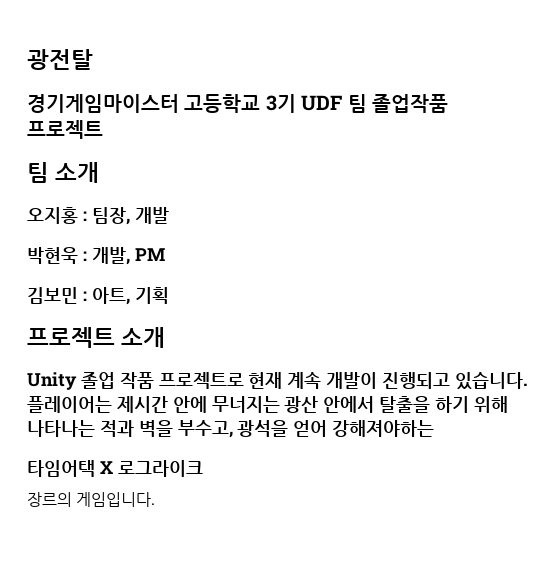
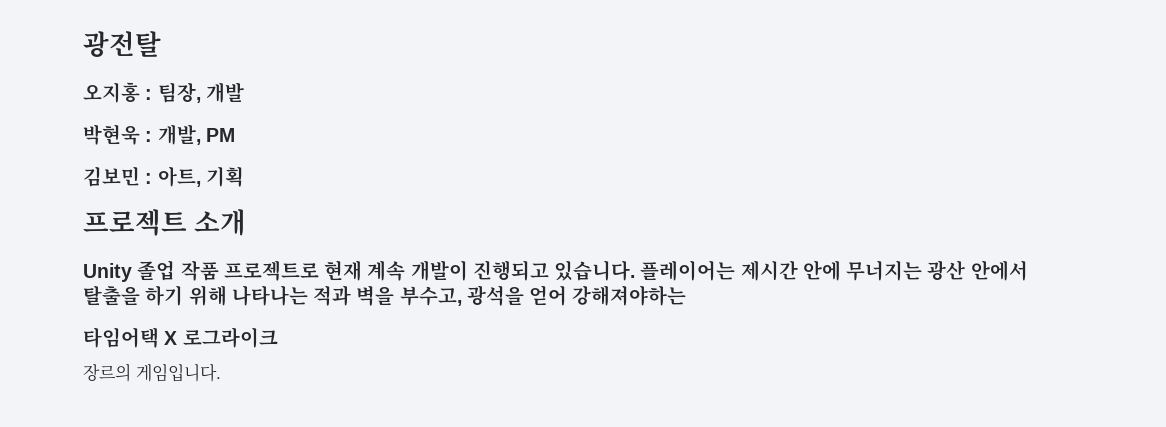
- 경기게임마이스터 고등학교 3기 UDF 팀 졸업작품 프로젝트
- 팀 소개

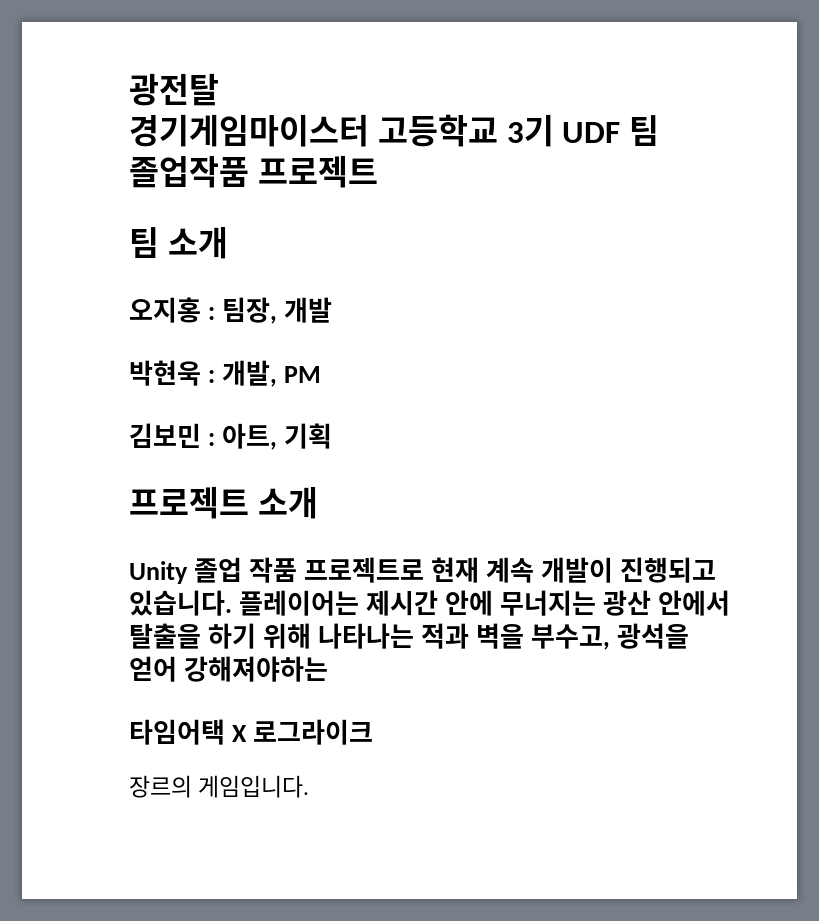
+ 경기게임마이스터 고등학교 3기 UDF 팀 졸업작품 프로젝트
+ 팀 소개

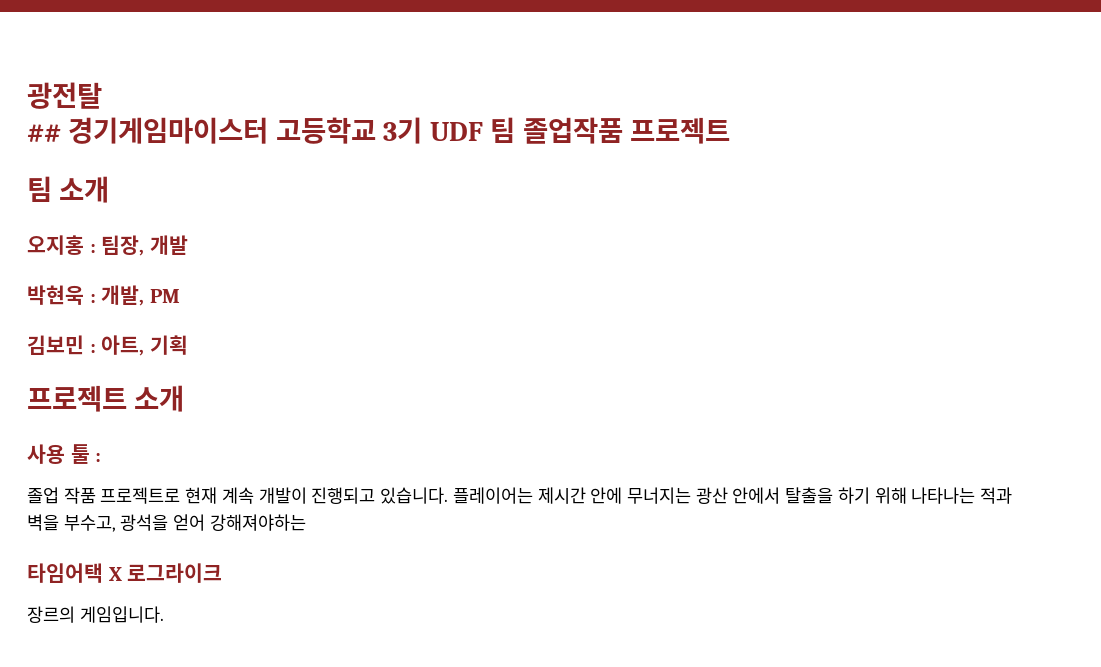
- 경기게임마이스터 고등학교 3기 UDF 팀 졸업작품 프로젝트
+ ## 경기게임마이스터 고등학교 3기 UDF 팀 졸업작품 프로젝트
- Unity 졸업 작품 프로젝트로 현재 계속 개발이 진행되고 있습니다.
+ 사용 툴 :
+ 졸업 작품 프로젝트로 현재 계속 개발이 진행되고 있습니다.

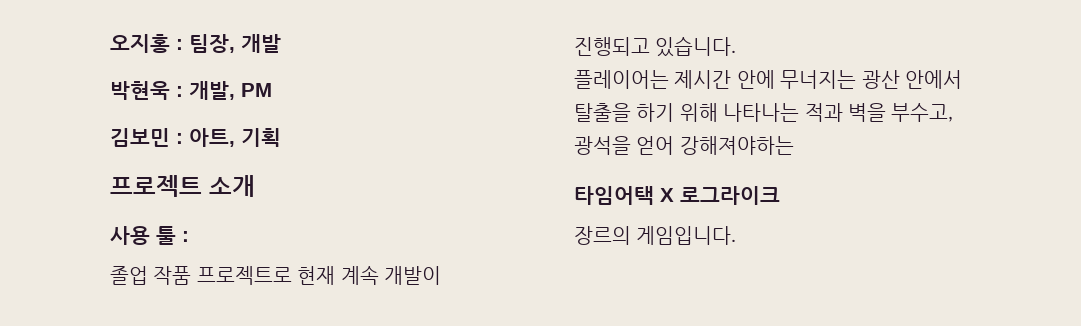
- 광전탈
- ## 경기게임마이스터 고등학교 3기 UDF 팀 졸업작품 프로젝트
- 팀 소개
- 졸업 작품 프로젝트로 현재 계속 개발이 진행되고 있습니다. 플레이어는 제시간 안에 무너지는 광산 안에서 탈출을 하기 위해 나타나는 적과 벽을 부수고, 광석을 얻어 강해져야하는
+ 졸업 작품 프로젝트로 현재 계속 개발이 진행되고 있습니다.
+ 플레이어는 제시간 안에 무너지는 광산 안에서 탈출을 하기 위해 나타나는 적과 벽을 부수고, 광석을 얻어 강해져야하는

